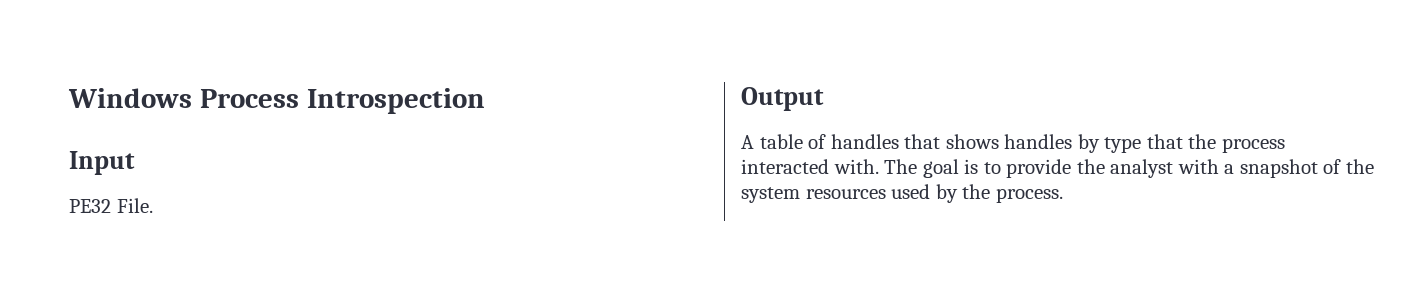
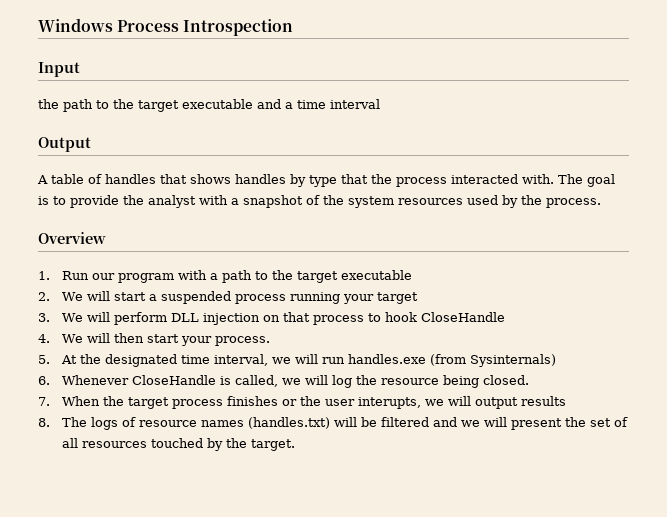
- PE32 File.
+ the path to the target executable and a time interval
+ Overview
+ 1. Run our program with a path to the target executable
+ 2. We will start a suspended process running your target
+ 3. We will perform DLL injection on that process to hook CloseHandle
+ 4. We will then start your process.
+ 5. At the designated time interval, we will run handles.exe (from Sysinternals)
+ 6. Whenever CloseHandle is called, we will log the resource being closed.
+ 7. When the target process finishes or the user interupts, we will output results
+ 8. The logs of resource names (handles.txt) will be filtered and we will present the set of all resources touched by the target.

